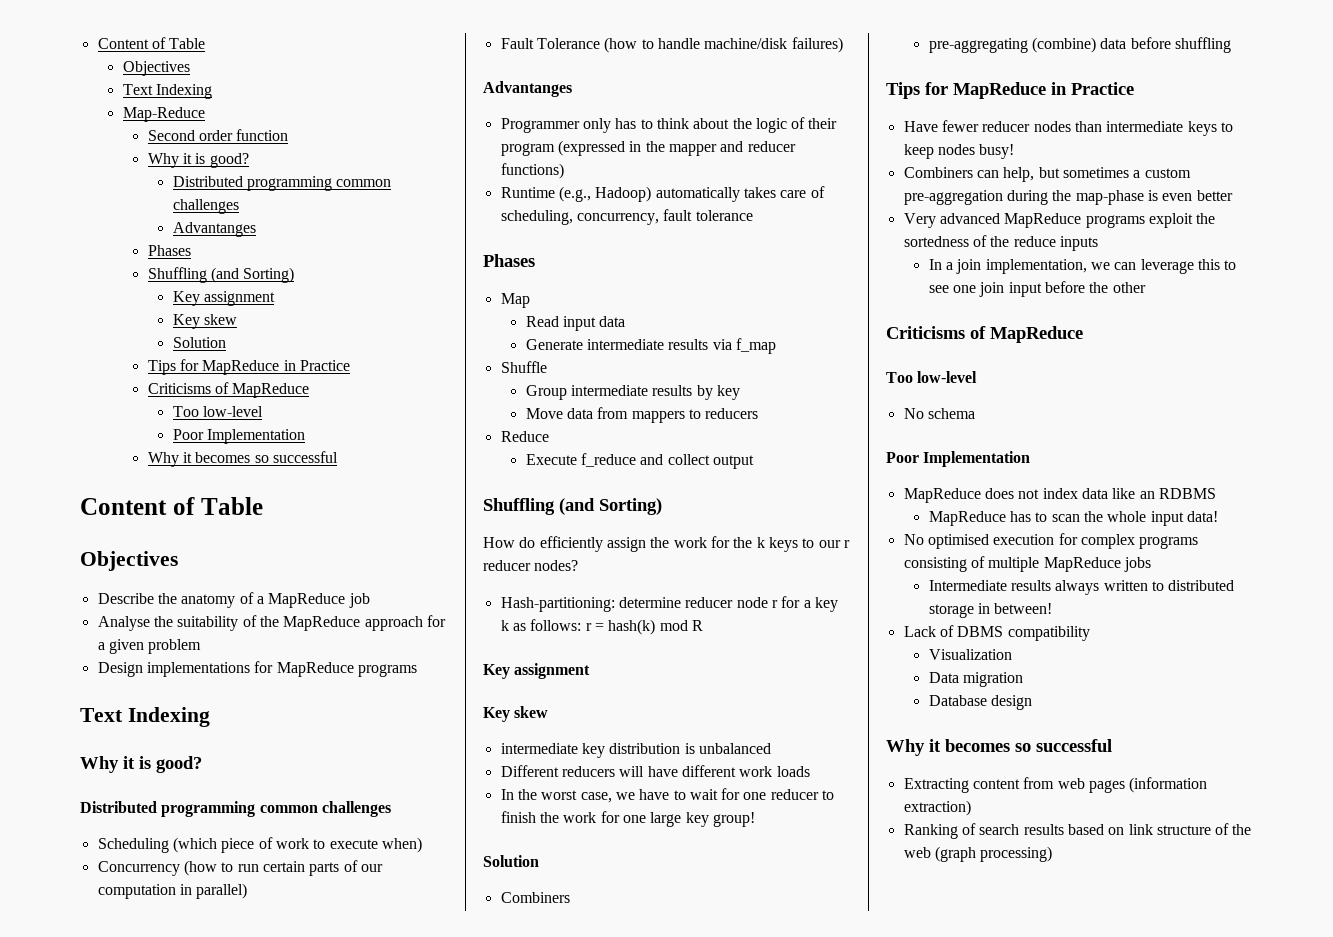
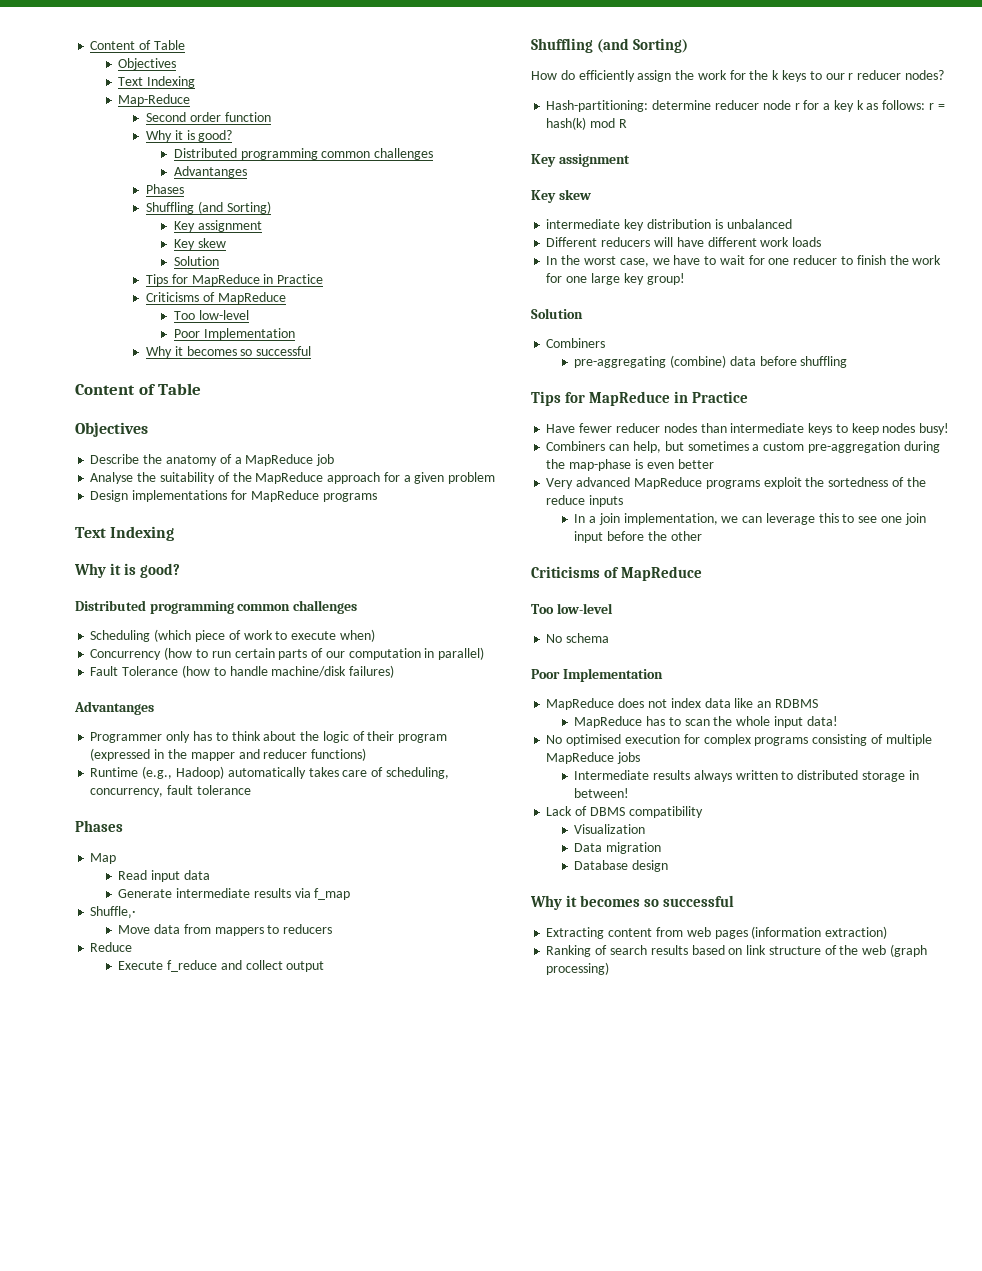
- Shuffle
- Group intermediate results by key
+ Shuffle‚·

